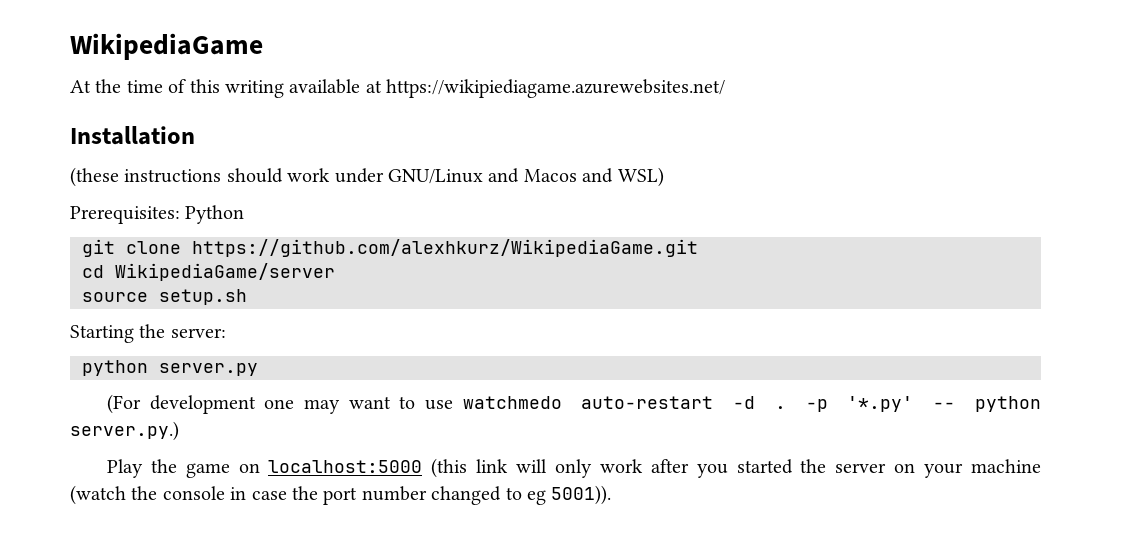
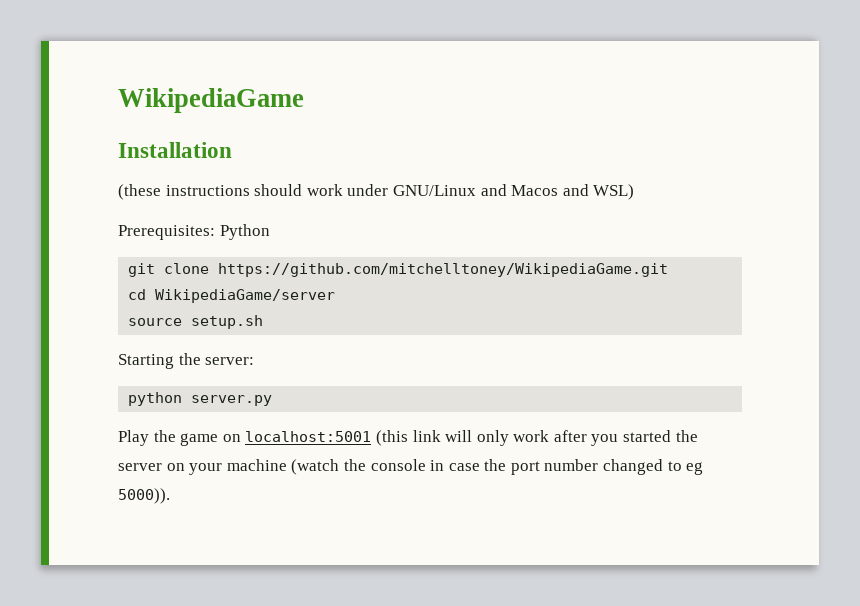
- At the time of this writing available at https://wikipiediagame.azurewebsites.net/
- git clone https://github.com/alexhkurz/WikipediaGame.git
+ git clone https://github.com/mitchelltoney/WikipediaGame.git
- (For development one may want to use watchmedo auto-restart -d . -p '*.py' -- python server.py.)
- Play the game on localhost:5000 (this link will only work after you started the server on your machine (watch the console in case the port number changed to eg 5001)).
+ Play the game on localhost:5001 (this link will only work after you started the server on your machine (watch the console in case the port number changed to eg 5000)).

